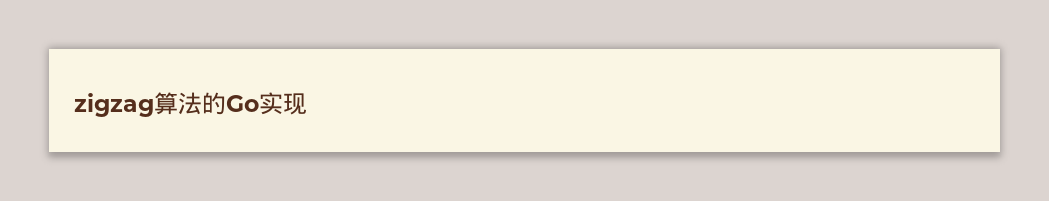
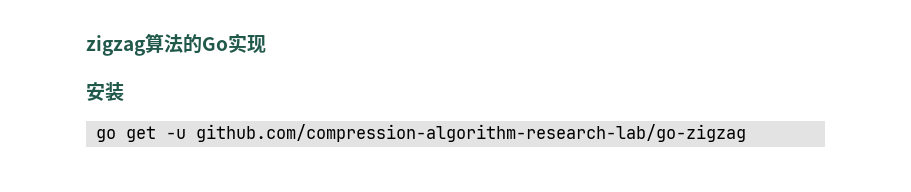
+ 安装
+ go get -u github.com/compression-algorithm-research-lab/go-zigzag

